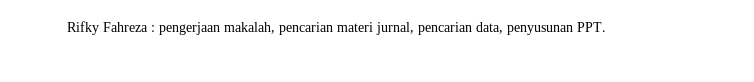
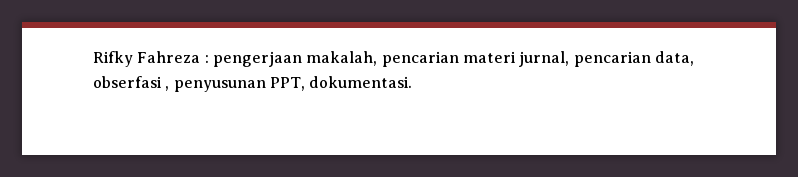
- Rifky Fahreza : pengerjaan makalah, pencarian materi jurnal, pencarian data, penyusunan PPT.
+ Rifky Fahreza : pengerjaan makalah, pencarian materi jurnal, pencarian data, obserfasi , penyusunan PPT, dokumentasi.

